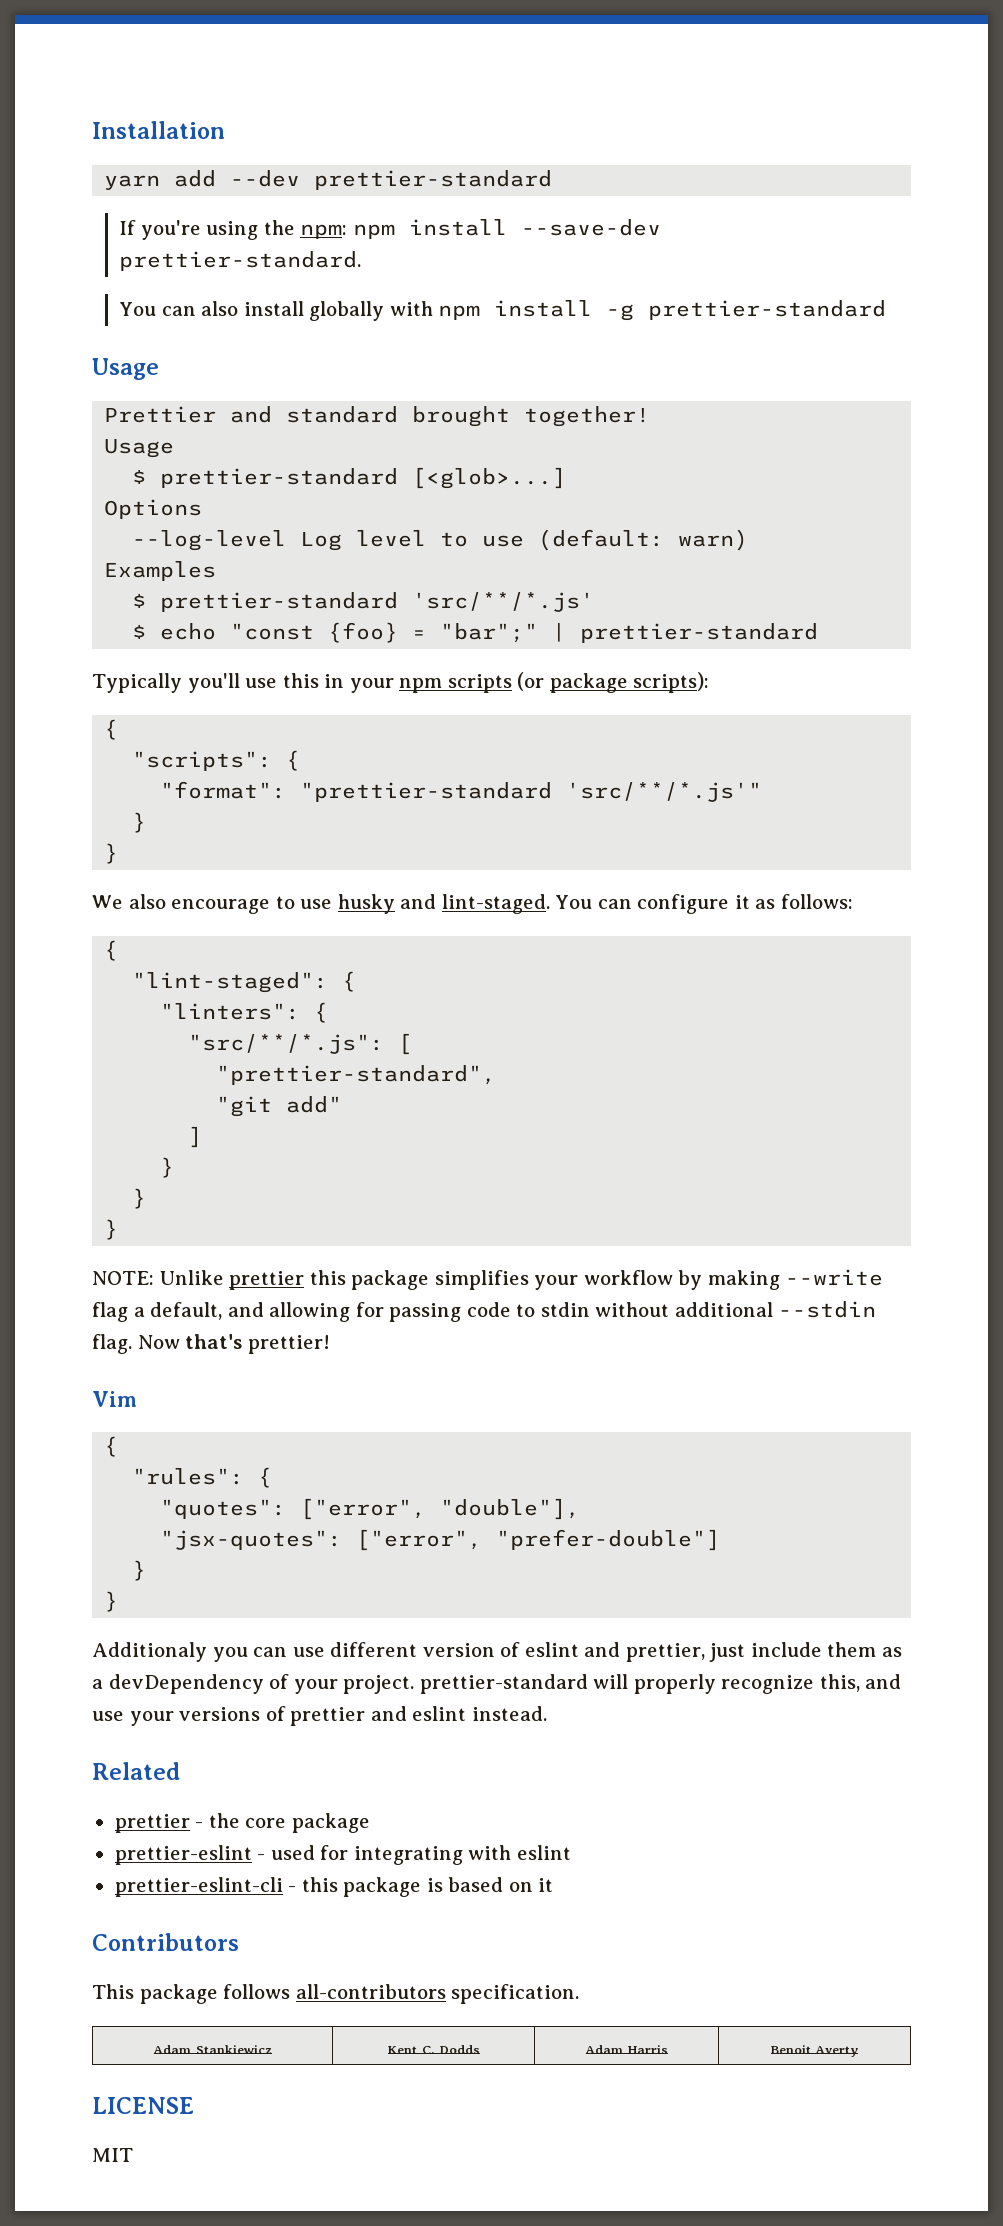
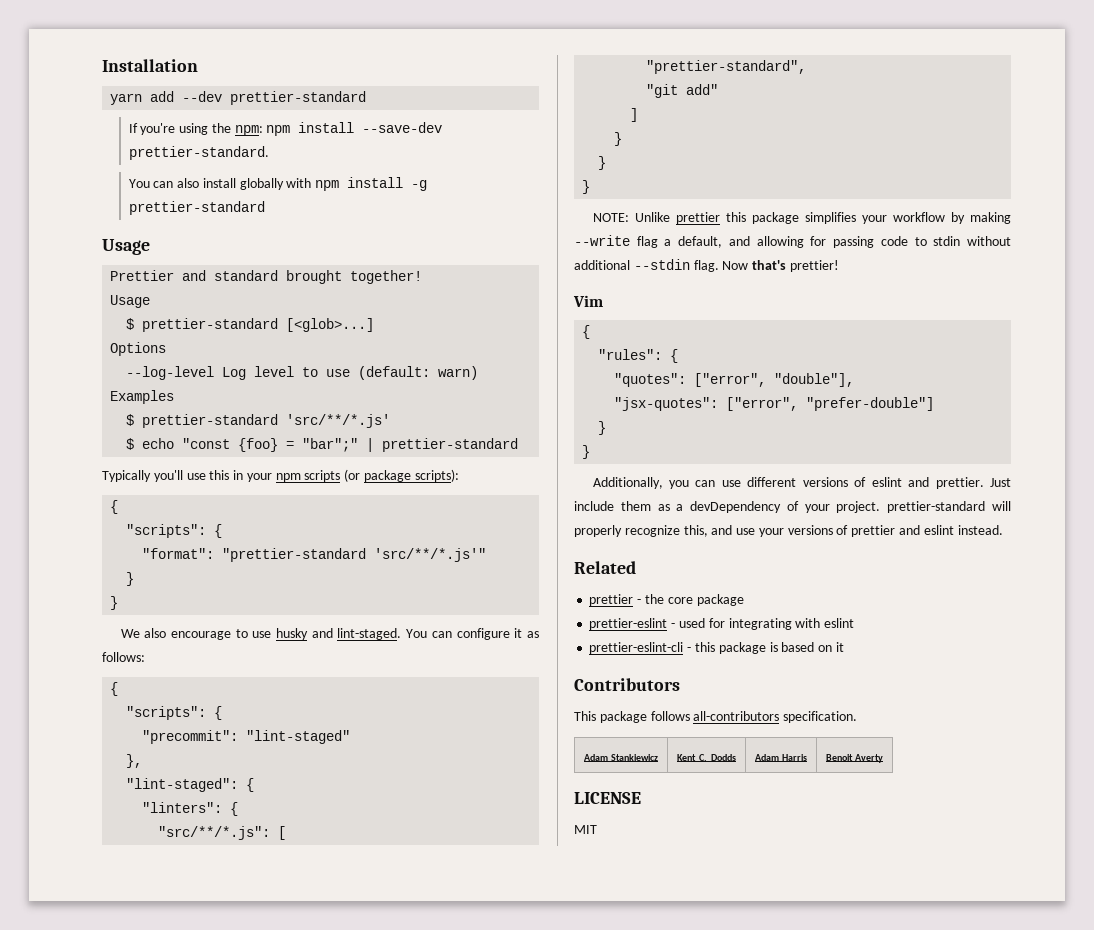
  You can configure it as follows:
  {
+ "scripts": {
+ "precommit": "lint-staged"
+ },
- Additionaly you can use different version of eslint and prettier, just include them as a devDependency of your project. prettier-standard will properly recognize this, and use your versions of prettier and eslint instead.
+ Additionally, you can use different versions of eslint and prettier. Just include them as a devDependency of your project. prettier-standard will properly recognize this, and use your versions of prettier and eslint instead.

